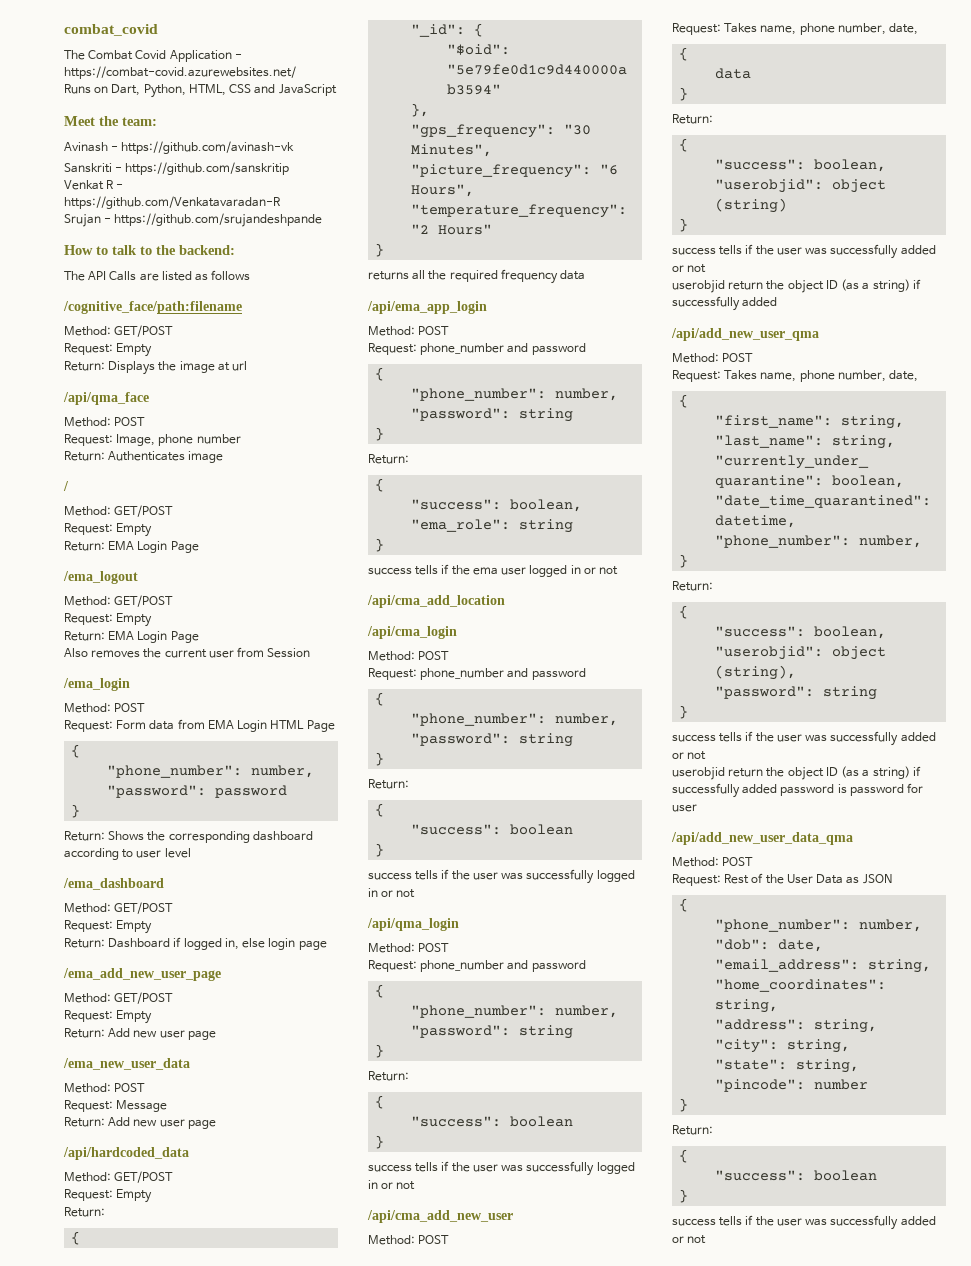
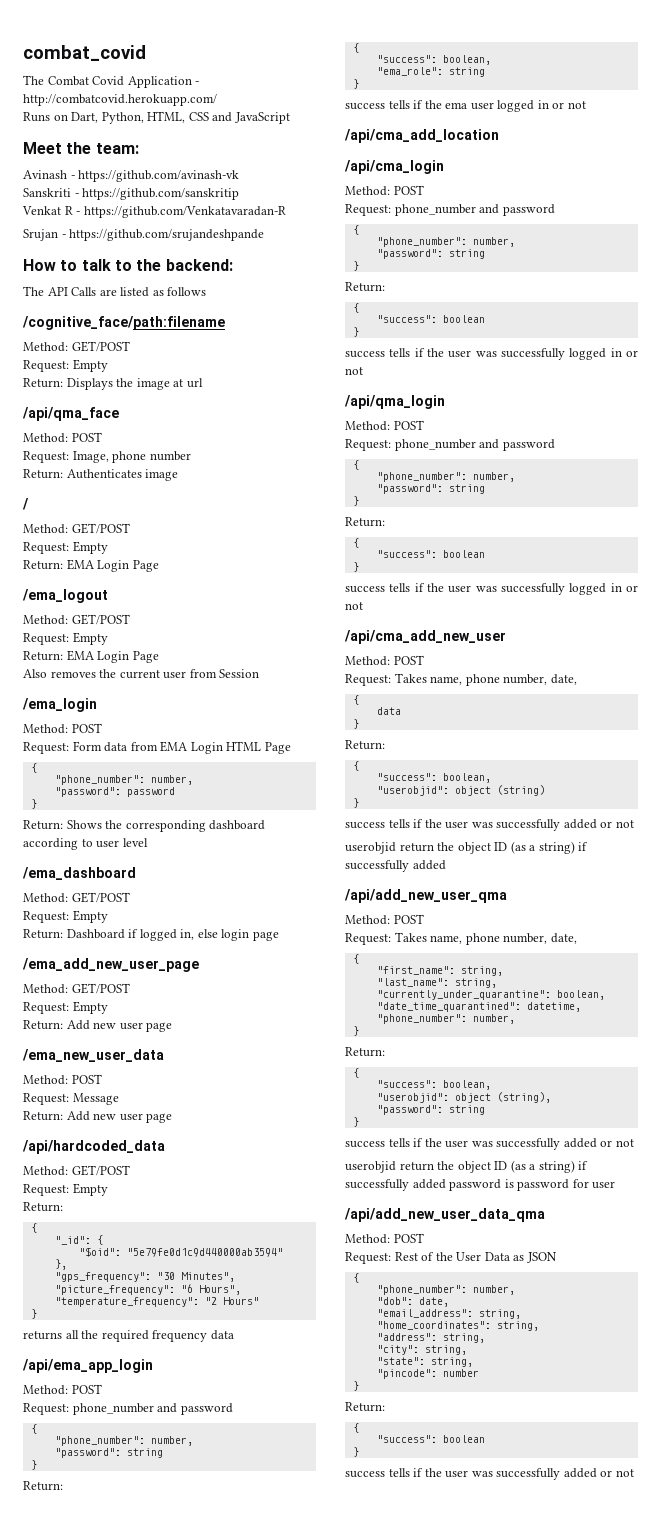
- The Combat Covid Application - https://combat-covid.azurewebsites.net/
+ The Combat Covid Application - http://combatcovid.herokuapp.com/

